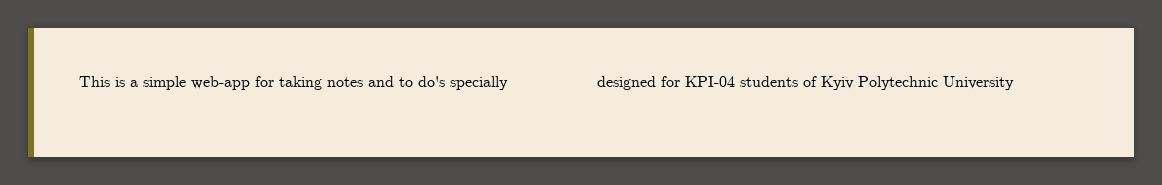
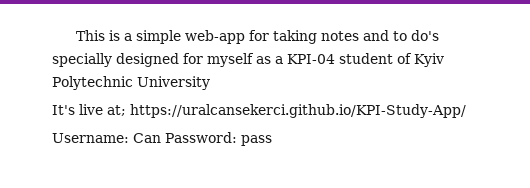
- This is a simple web-app for taking notes and to do's specially designed for KPI-04 students of Kyiv Polytechnic University
+ This is a simple web-app for taking notes and to do's specially designed for myself as a KPI-04 student of Kyiv Polytechnic University
+ It's live at; https://uralcansekerci.github.io/KPI-Study-App/
+ Username: Can Password: pass

